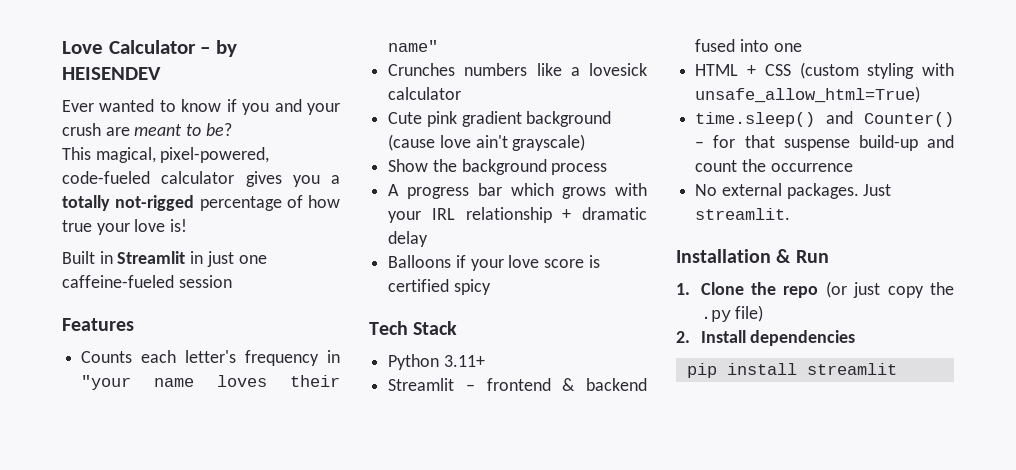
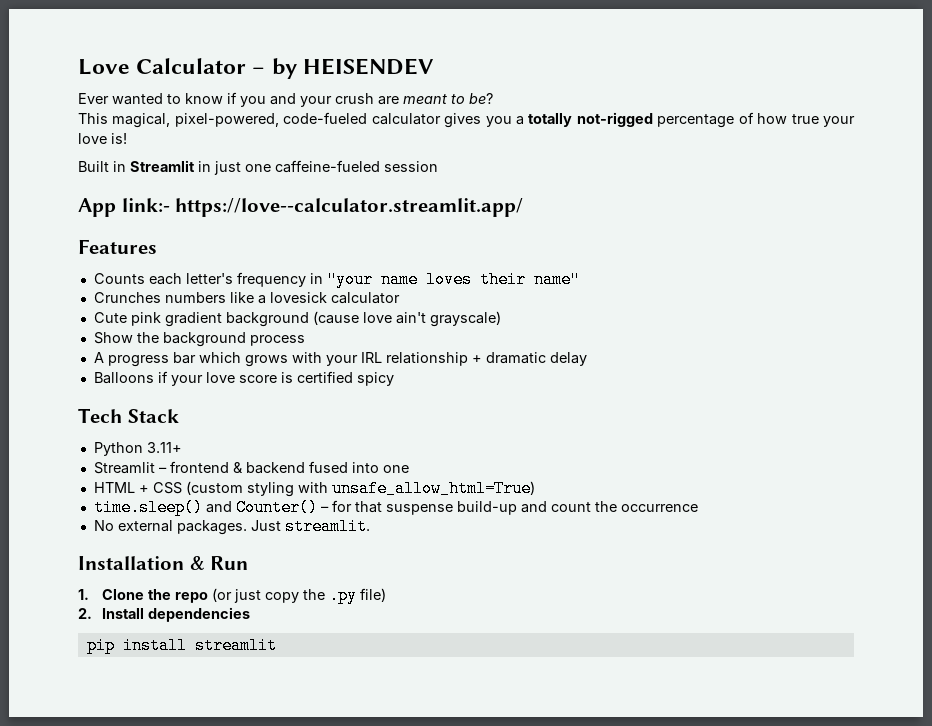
+ App link:- https://love--calculator.streamlit.app/

